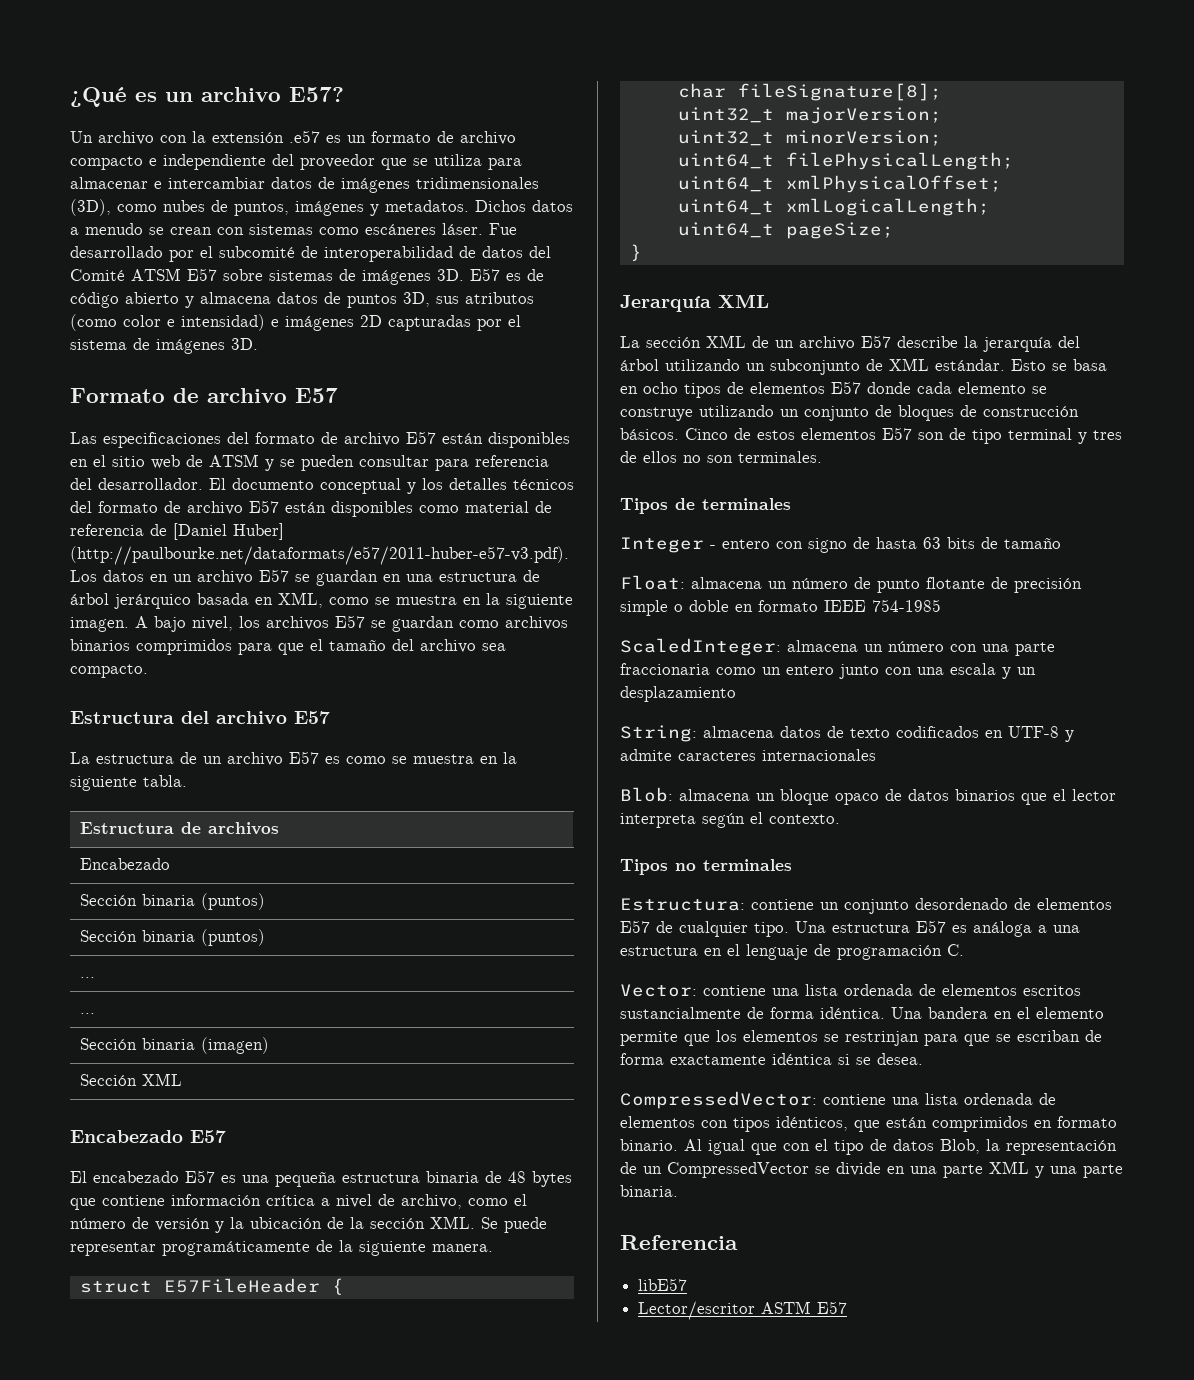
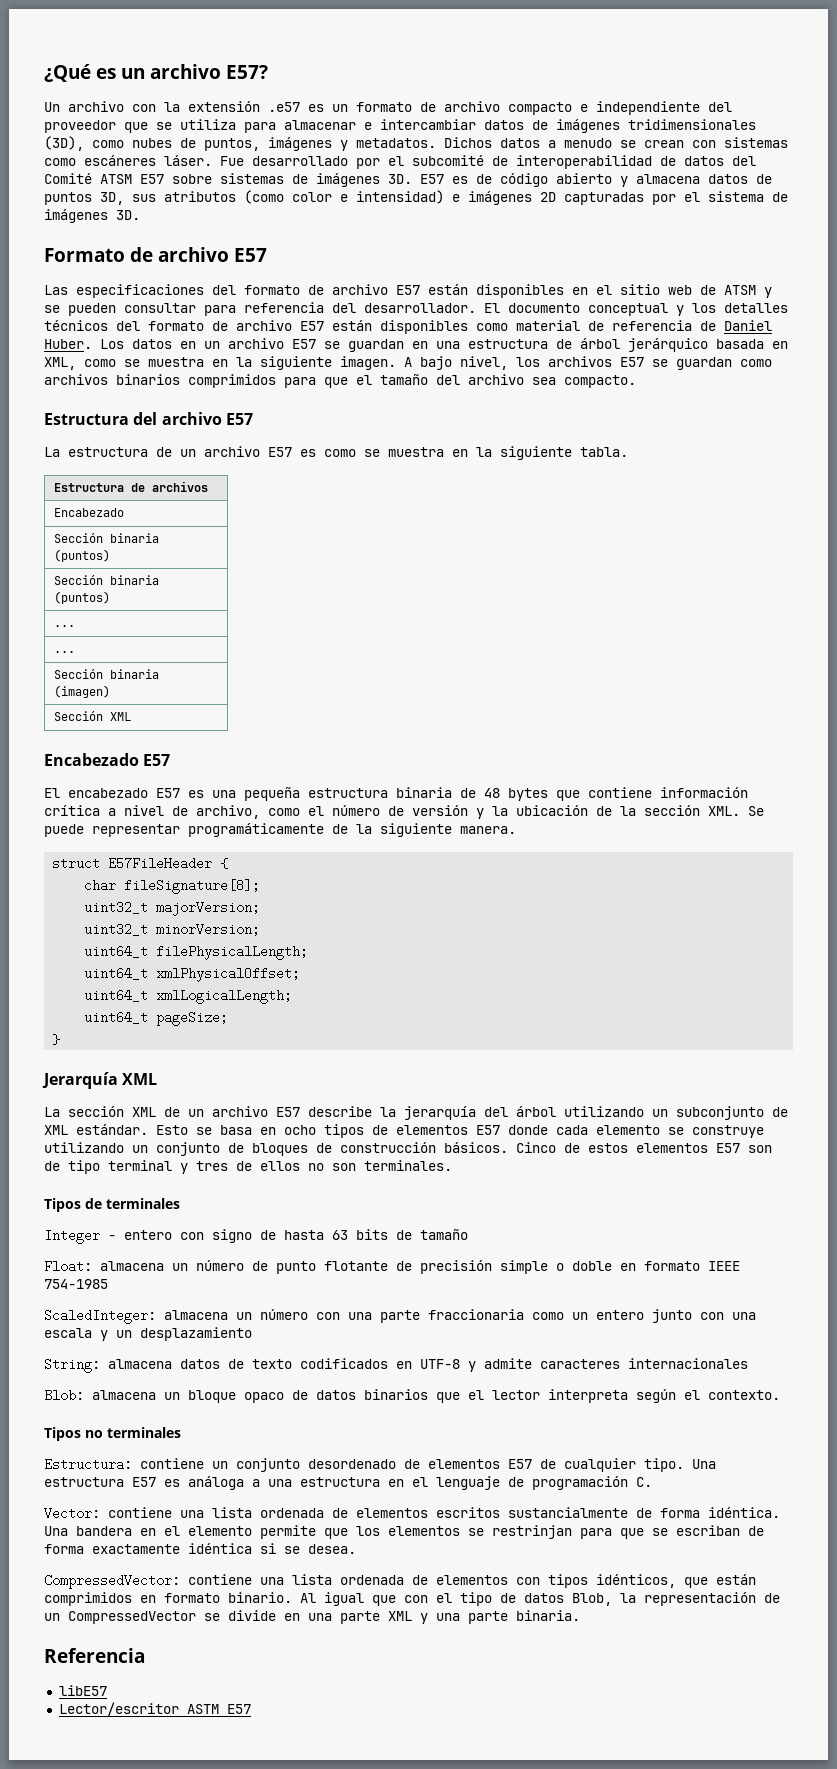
- El documento conceptual y los detalles técnicos del formato de archivo E57 están disponibles como material de referencia de [Daniel Huber] (http://paulbourke.net/dataformats/e57/2011-huber-e57-v3.pdf). Los datos en un archivo E57 se guardan en una estructura de árbol jerárquico basada en XML, como se muestra en la siguiente imagen.
+ El documento conceptual y los detalles técnicos del formato de archivo E57 están disponibles como material de referencia de Daniel Huber. Los datos en un archivo E57 se guardan en una estructura de árbol jerárquico basada en XML, como se muestra en la siguiente imagen.

